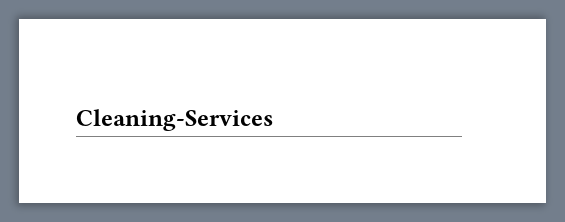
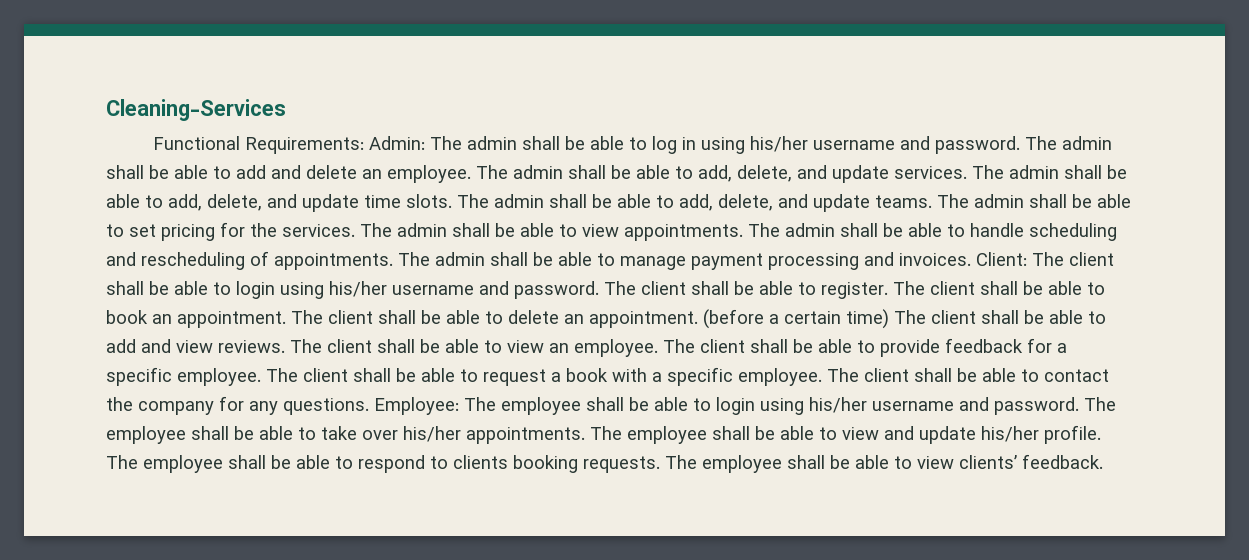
+ Functional Requirements: Admin: The admin shall be able to log in using his/her username and password. The admin shall be able to add and delete an employee. The admin shall be able to add, delete, and update services. The admin shall be able to add, delete, and update time slots. The admin shall be able to add, delete, and update teams. The admin shall be able to set pricing for the services. The admin shall be able to view appointments. The admin shall be able to handle scheduling and rescheduling of appointments. The admin shall be able to manage payment processing and invoices. Client: The client shall be able to login using his/her username and password. The client shall be able to register. The client shall be able to book an appointment. The client shall be able to delete an appointment. (before a certain time) The client shall be able to add and view reviews. The client shall be able to view an employee. The client shall be able to provide feedback for a specific employee. The client shall be able to request a book with a specific employee. The client shall be able to contact the company for any questions. Employee: The employee shall be able to login using his/her username and password. The employee shall be able to take over his/her appointments. The employee shall be able to view and update his/her profile. The employee shall be able to respond to clients booking requests. The employee shall be able to view clients’ feedback.

